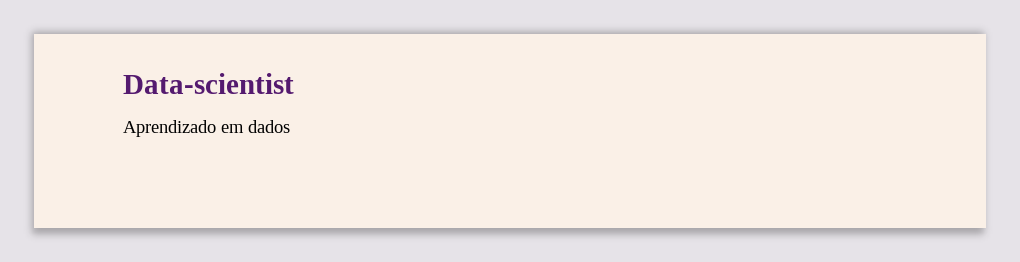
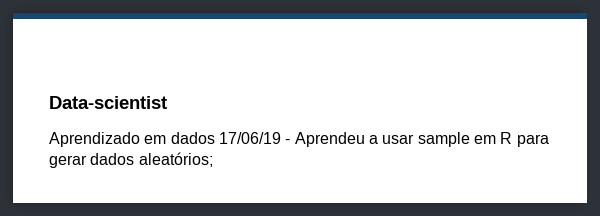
- Aprendizado em dados
+ Aprendizado em dados 17/06/19 - Aprendeu a usar sample em R para gerar dados aleatórios;

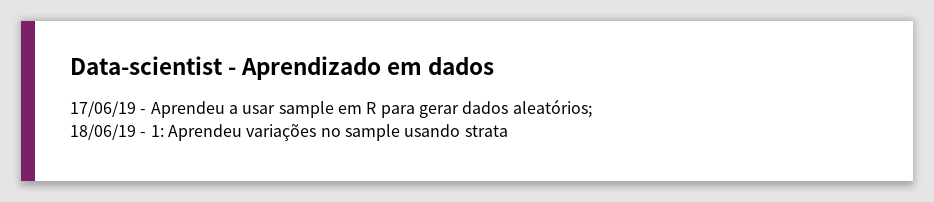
- Data-scientist
- Aprendizado em dados 17/06/19 - Aprendeu a usar sample em R para gerar dados aleatórios;
+ Data-scientist - Aprendizado em dados
+ 17/06/19 - Aprendeu a usar sample em R para gerar dados aleatórios;
+ 18/06/19 - 1: Aprendeu variações no sample usando strata

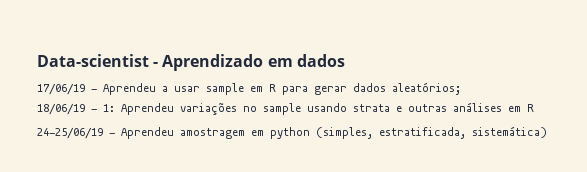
- 18/06/19 - 1: Aprendeu variações no sample usando strata
+ 18/06/19 - 1: Aprendeu variações no sample usando strata e outras análises em R
+ 24-25/06/19 - Aprendeu amostragem em python (simples, estratificada, sistemática)

